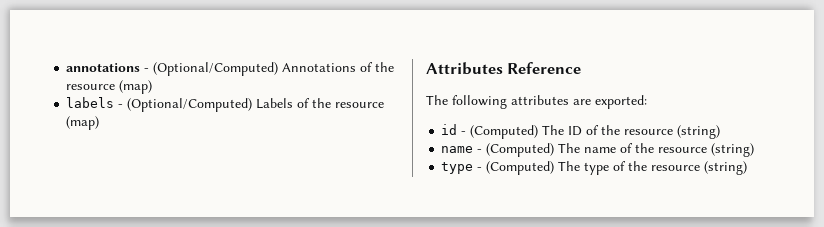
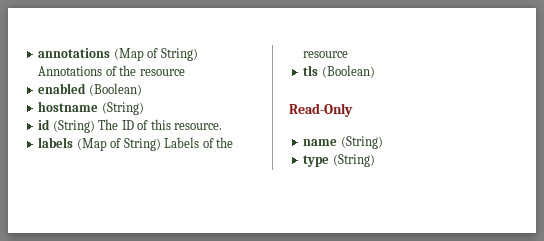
- annotations - (Optional/Computed) Annotations of the resource (map)
- labels - (Optional/Computed) Labels of the resource (map)
- Attributes Reference
- The following attributes are exported:
- id - (Computed) The ID of the resource (string)
- name - (Computed) The name of the resource (string)
- type - (Computed) The type of the resource (string)
+ annotations (Map of String) Annotations of the resource
+ enabled (Boolean)
+ hostname (String)
+ id (String) The ID of this resource.
+ labels (Map of String) Labels of the resource
+ tls (Boolean)
+ Read-Only
+ name (String)
+ type (String)

